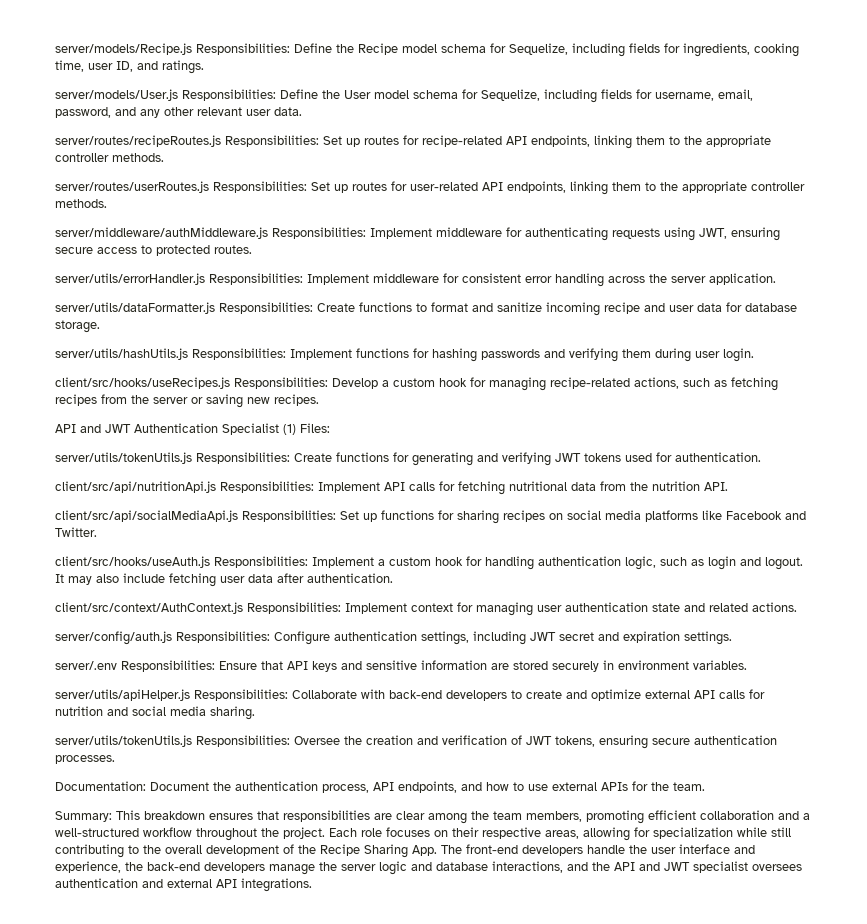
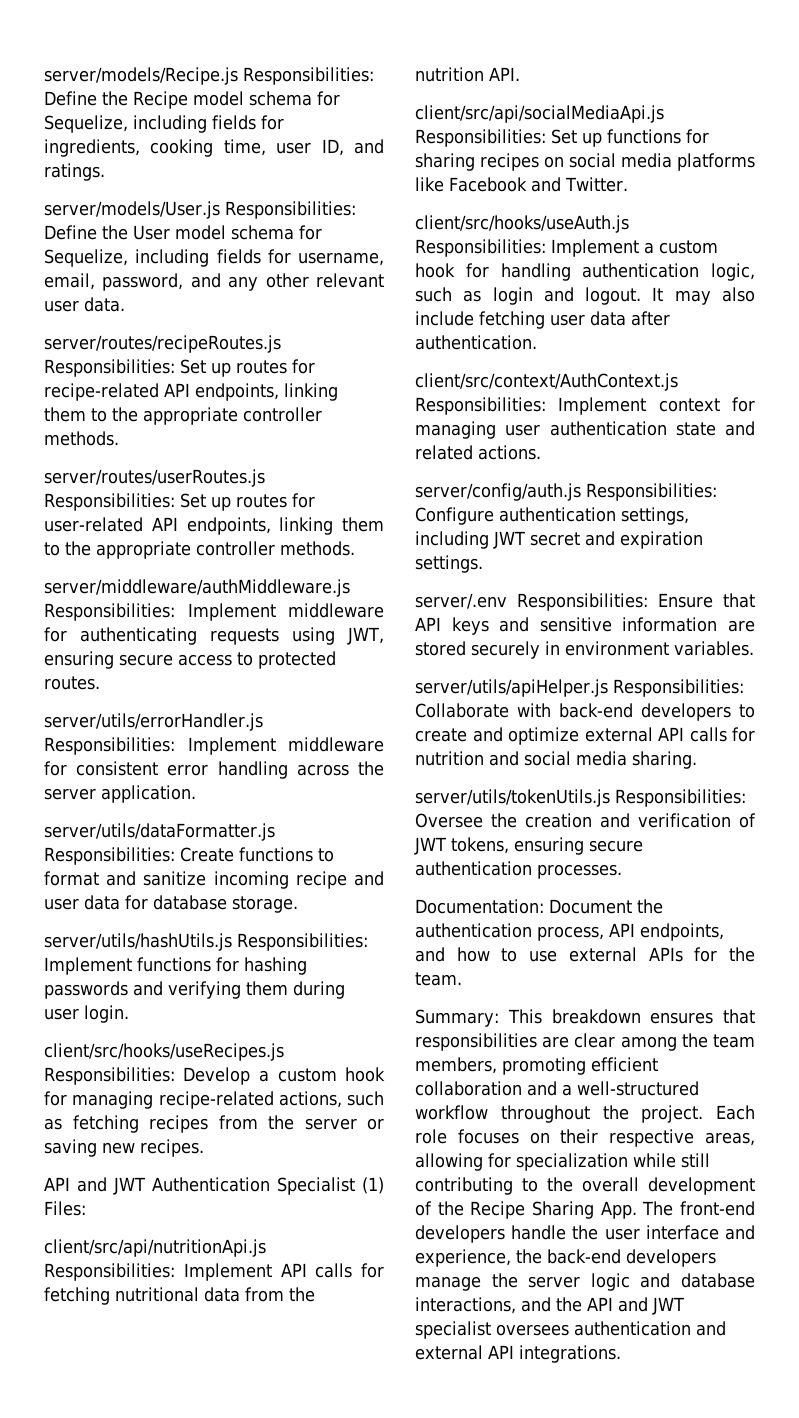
- server/utils/tokenUtils.js Responsibilities: Create functions for generating and verifying JWT tokens used for authentication.

